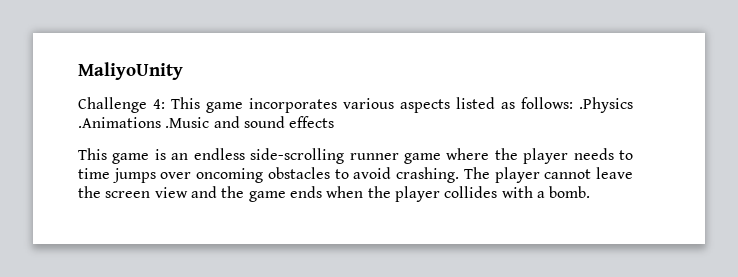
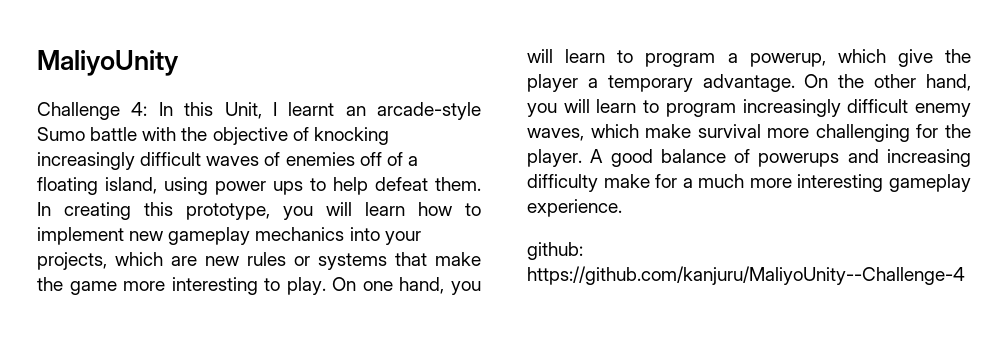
- Challenge 4: This game incorporates various aspects listed as follows: .Physics .Animations .Music and sound effects
- This game is an endless side-scrolling runner game where the player needs to time jumps over oncoming obstacles to avoid crashing. The player cannot leave the screen view and the game ends when the player collides with a bomb.
+ Challenge 4: In this Unit, I learnt an arcade-style Sumo battle with the objective of knocking increasingly difficult waves of enemies off of a floating island, using power ups to help defeat them. In creating this prototype, you will learn how to implement new gameplay mechanics into your projects, which are new rules or systems that make the game more interesting to play. On one hand, you will learn to program a powerup, which give the player a temporary advantage. On the other hand, you will learn to program increasingly difficult enemy waves, which make survival more challenging for the player. A good balance of powerups and increasing difficulty make for a much more interesting gameplay experience.
+ github: https://github.com/kanjuru/MaliyoUnity--Challenge-4

